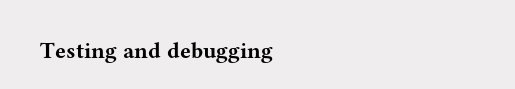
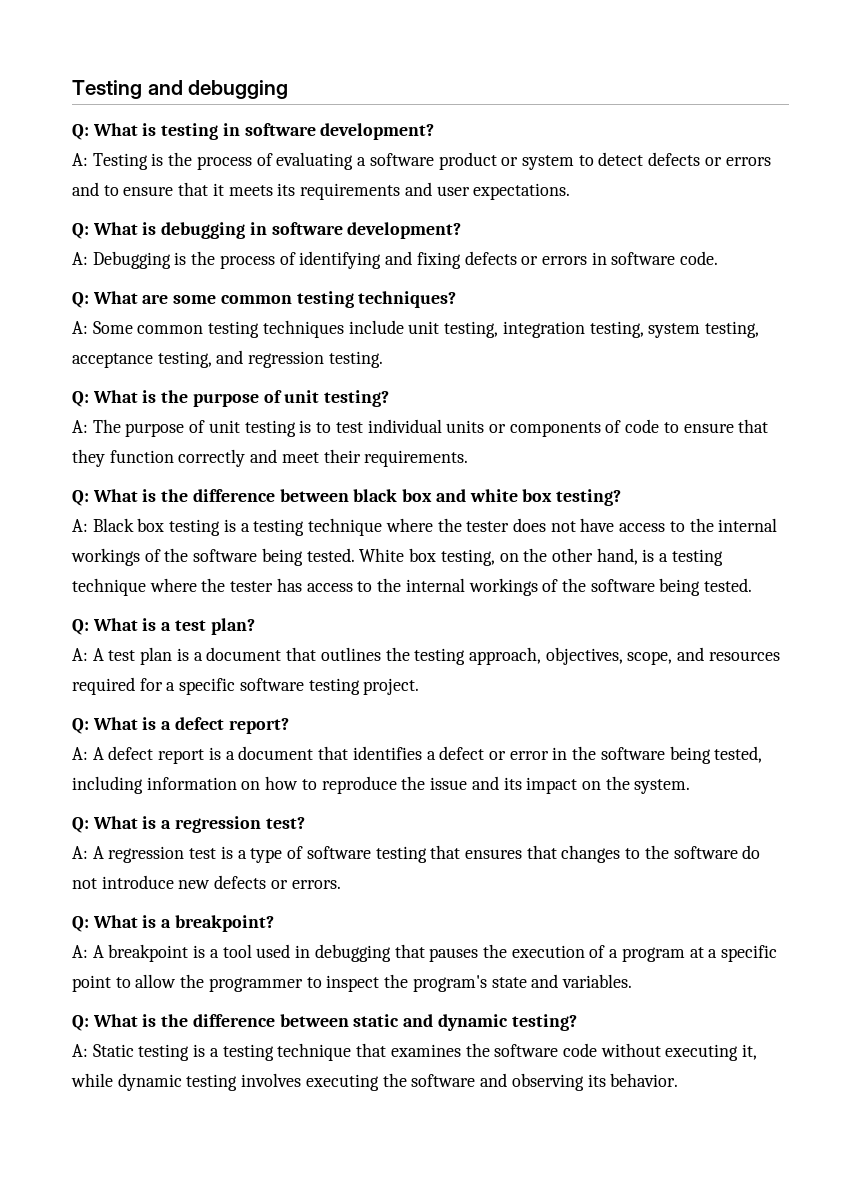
+ Q: What is testing in software development?
+ A: Testing is the process of evaluating a software product or system to detect defects or errors and to ensure that it meets its requirements and user expectations.
+ Q: What is debugging in software development?
+ A: Debugging is the process of identifying and fixing defects or errors in software code.
+ Q: What are some common testing techniques?
+ A: Some common testing techniques include unit testing, integration testing, system testing, acceptance testing, and regression testing.
+ Q: What is the purpose of unit testing?
+ A: The purpose of unit testing is to test individual units or components of code to ensure that they function correctly and meet their requirements.
+ Q: What is the difference between black box and white box testing?
+ A: Black box testing is a testing technique where the tester does not have access to the internal workings of the software being tested. White box testing, on the other hand, is a testing technique where the tester has access to the internal workings of the software being tested.
+ Q: What is a test plan?
+ A: A test plan is a document that outlines the testing approach, objectives, scope, and resources required for a specific software testing project.
+ Q: What is a defect report?
+ A: A defect report is a document that identifies a defect or error in the software being tested, including information on how to reproduce the issue and its impact on the system.
+ Q: What is a regression test?
+ A: A regression test is a type of software testing that ensures that changes to the software do not introduce new defects or errors.
+ Q: What is a breakpoint?
+ A: A breakpoint is a tool used in debugging that pauses the execution of a program at a specific point to allow the programmer to inspect the program's state and variables.
+ Q: What is the difference between static and dynamic testing?
+ A: Static testing is a testing technique that examines the software code without executing it, while dynamic testing involves executing the software and observing its behavior.

